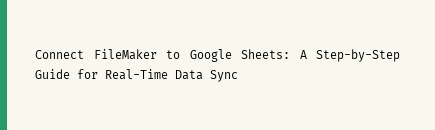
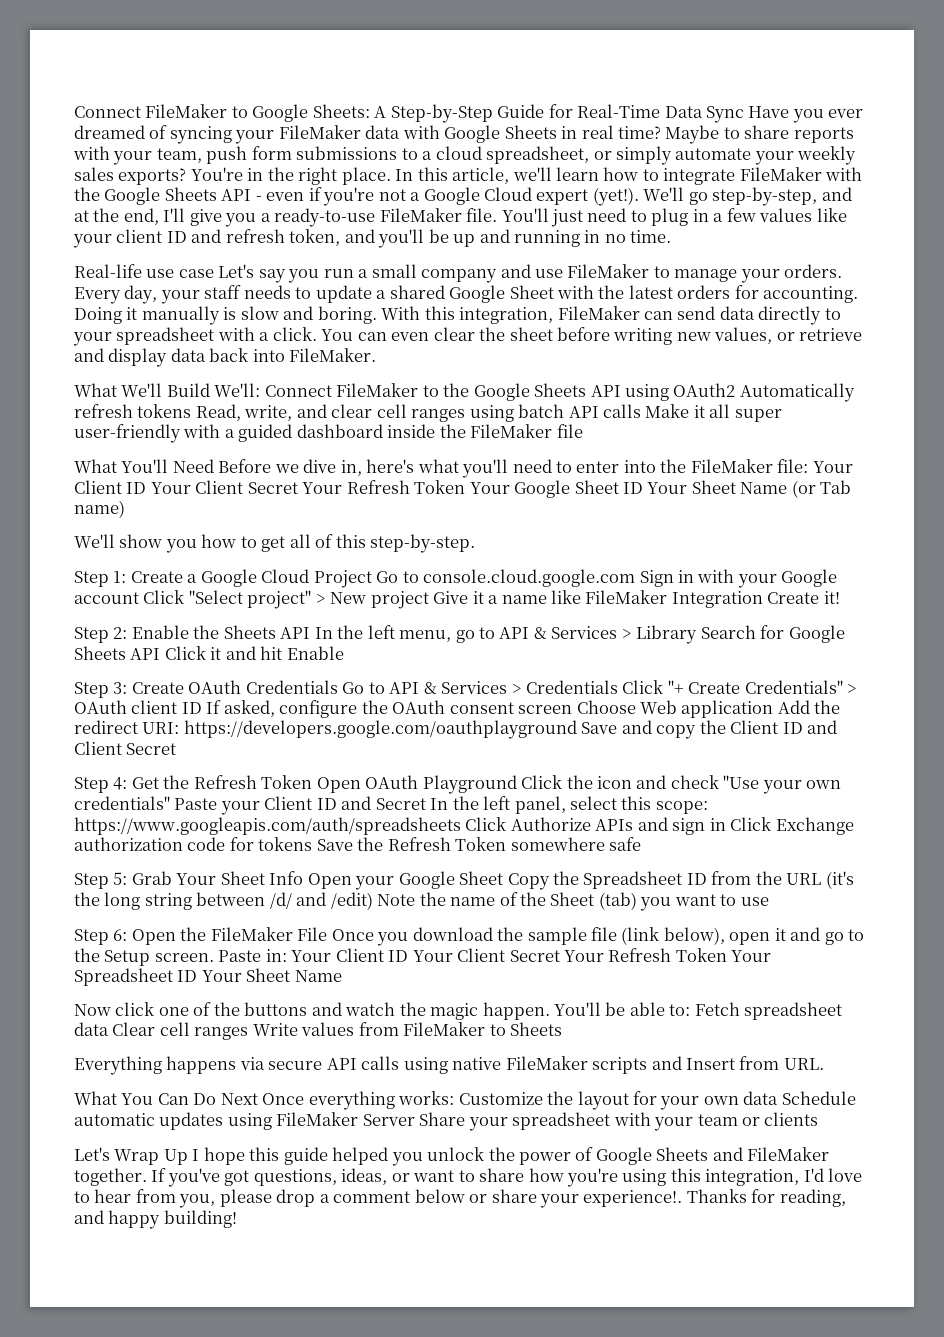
- Connect FileMaker to Google Sheets: A Step-by-Step Guide for Real-Time Data Sync
+ Connect FileMaker to Google Sheets: A Step-by-Step Guide for Real-Time Data Sync Have you ever dreamed of syncing your FileMaker data with Google Sheets in real time? Maybe to share reports with your team, push form submissions to a cloud spreadsheet, or simply automate your weekly sales exports? You're in the right place. In this article, we'll learn how to integrate FileMaker with the Google Sheets API - even if you're not a Google Cloud expert (yet!). We'll go step-by-step, and at the end, I'll give you a ready-to-use FileMaker file. You'll just need to plug in a few values like your client ID and refresh token, and you'll be up and running in no time.
+ Real-life use case Let's say you run a small company and use FileMaker to manage your orders. Every day, your staff needs to update a shared Google Sheet with the latest orders for accounting. Doing it manually is slow and boring. With this integration, FileMaker can send data directly to your spreadsheet with a click. You can even clear the sheet before writing new values, or retrieve and display data back into FileMaker.
+ What We'll Build We'll: Connect FileMaker to the Google Sheets API using OAuth2 Automatically refresh tokens Read, write, and clear cell ranges using batch API calls Make it all super user-friendly with a guided dashboard inside the FileMaker file
+ What You'll Need Before we dive in, here's what you'll need to enter into the FileMaker file: Your Client ID Your Client Secret Your Refresh Token Your Google Sheet ID Your Sheet Name (or Tab name)
+ We'll show you how to get all of this step-by-step.
+ Step 1: Create a Google Cloud Project Go to console.cloud.google.com Sign in with your Google account Click "Select project" > New project Give it a name like FileMaker Integration Create it!
+ Step 2: Enable the Sheets API In the left menu, go to API & Services > Library Search for Google Sheets API Click it and hit Enable
+ Step 3: Create OAuth Credentials Go to API & Services > Credentials Click "+ Create Credentials" > OAuth client ID If asked, configure the OAuth consent screen Choose Web application Add the redirect URI: https://developers.google.com/oauthplayground Save and copy the Client ID and Client Secret
+ Step 4: Get the Refresh Token Open OAuth Playground Click the icon and check "Use your own credentials" Paste your Client ID and Secret In the left panel, select this scope: https://www.googleapis.com/auth/spreadsheets Click Authorize APIs and sign in Click Exchange authorization code for tokens Save the Refresh Token somewhere safe
+ Step 5: Grab Your Sheet Info Open your Google Sheet Copy the Spreadsheet ID from the URL (it's the long string between /d/ and /edit) Note the name of the Sheet (tab) you want to use
+ Step 6: Open the FileMaker File Once you download the sample file (link below), open it and go to the Setup screen. Paste in: Your Client ID Your Client Secret Your Refresh Token Your Spreadsheet ID Your Sheet Name
+ Now click one of the buttons and watch the magic happen. You'll be able to: Fetch spreadsheet data Clear cell ranges Write values from FileMaker to Sheets
+ Everything happens via secure API calls using native FileMaker scripts and Insert from URL.
+ What You Can Do Next Once everything works: Customize the layout for your own data Schedule automatic updates using FileMaker Server Share your spreadsheet with your team or clients
+ Let's Wrap Up I hope this guide helped you unlock the power of Google Sheets and FileMaker together. If you've got questions, ideas, or want to share how you're using this integration, I'd love to hear from you, please drop a comment below or share your experience!. Thanks for reading, and happy building!

